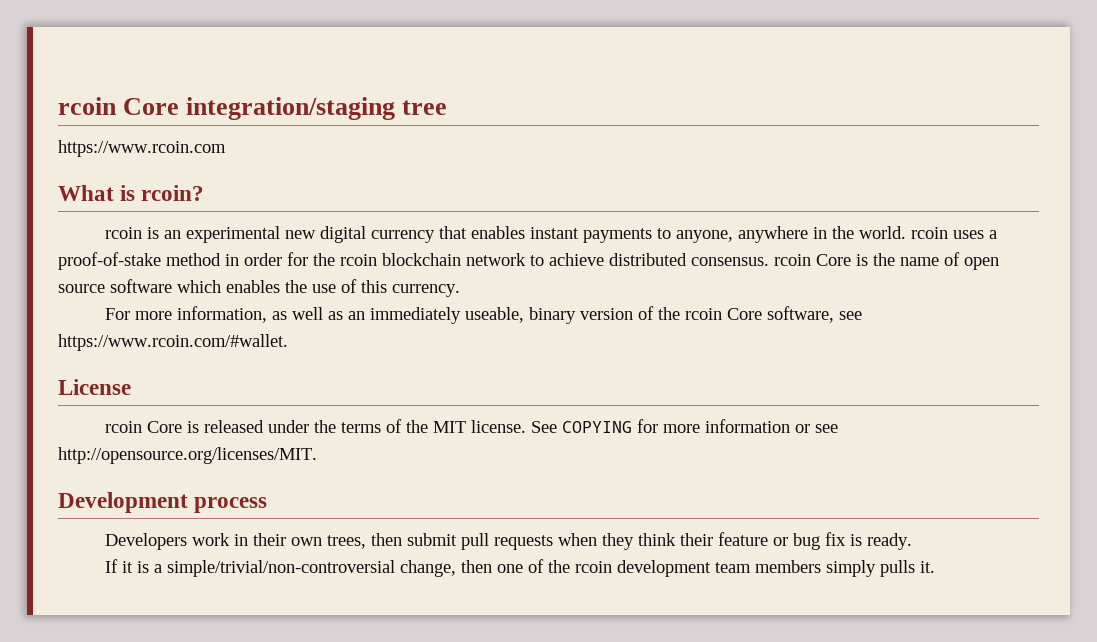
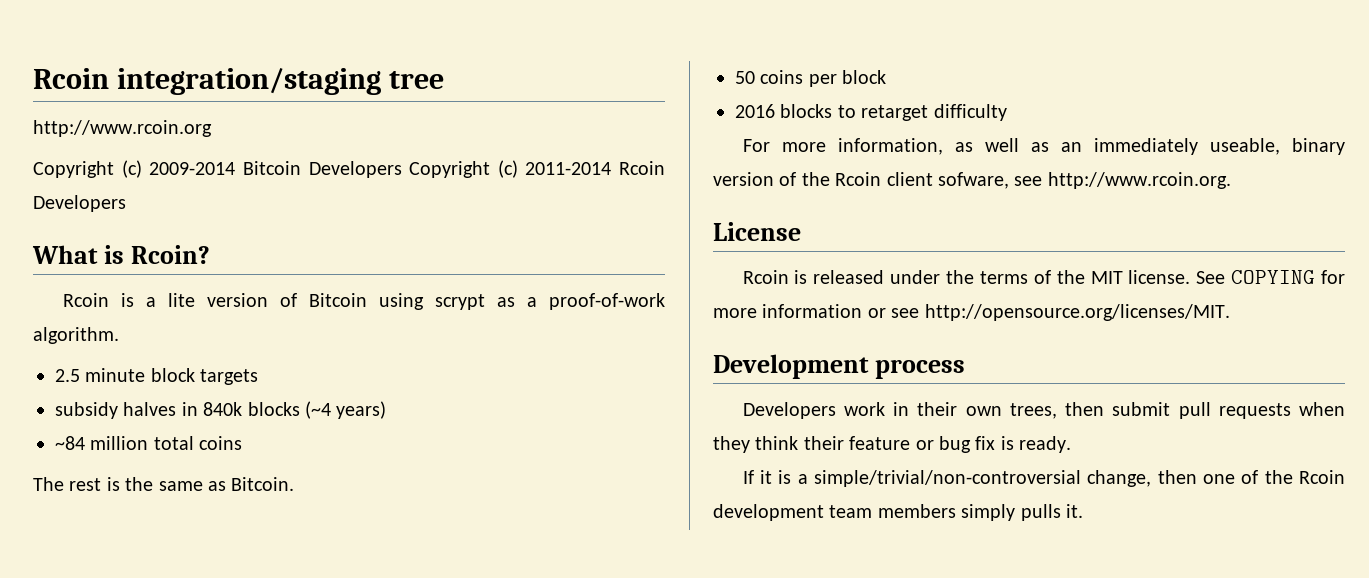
- rcoin Core integration/staging tree
+ Rcoin integration/staging tree
- https://www.rcoin.com
- What is rcoin?
- rcoin is an experimental new digital currency that enables instant payments to anyone, anywhere in the world. rcoin uses a proof-of-stake method in order for the rcoin blockchain network to achieve distributed consensus. rcoin Core is the name of open source software which enables the use of this currency.
+ http://www.rcoin.org
+ Copyright (c) 2009-2014 Bitcoin Developers Copyright (c) 2011-2014 Rcoin Developers
+ What is Rcoin?
+ Rcoin is a lite version of Bitcoin using scrypt as a proof-of-work algorithm.
+ 2.5 minute block targets
+ subsidy halves in 840k blocks (~4 years)
+ ~84 million total coins
+ The rest is the same as Bitcoin.
+ 50 coins per block
+ 2016 blocks to retarget difficulty
- For more information, as well as an immediately useable, binary version of the rcoin Core software, see https://www.rcoin.com/#wallet.
+ For more information, as well as an immediately useable, binary version of the Rcoin client sofware, see http://www.rcoin.org.
- rcoin Core is released under the terms of the MIT license.
+ Rcoin is released under the terms of the MIT license.
- If it is a simple/trivial/non-controversial change, then one of the rcoin development team members simply pulls it.
+ If it is a simple/trivial/non-controversial change, then one of the Rcoin development team members simply pulls it.

